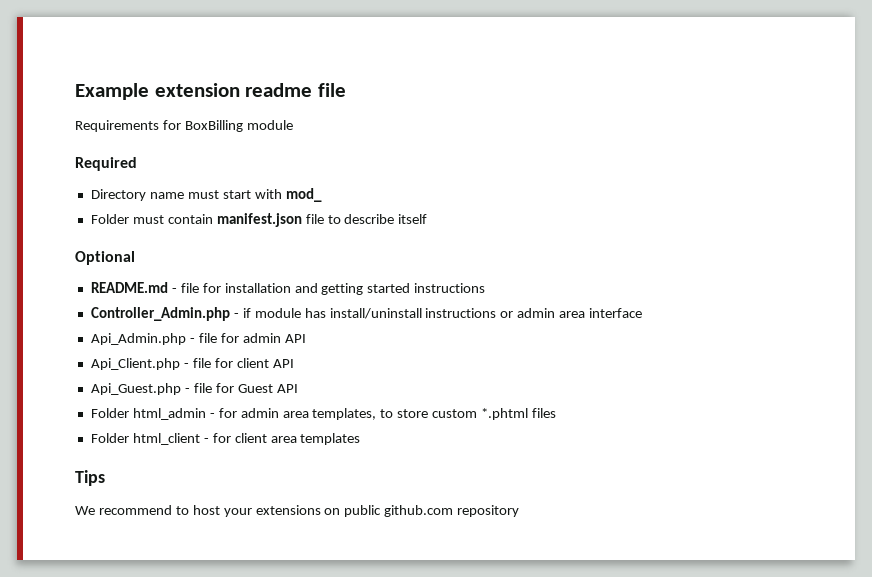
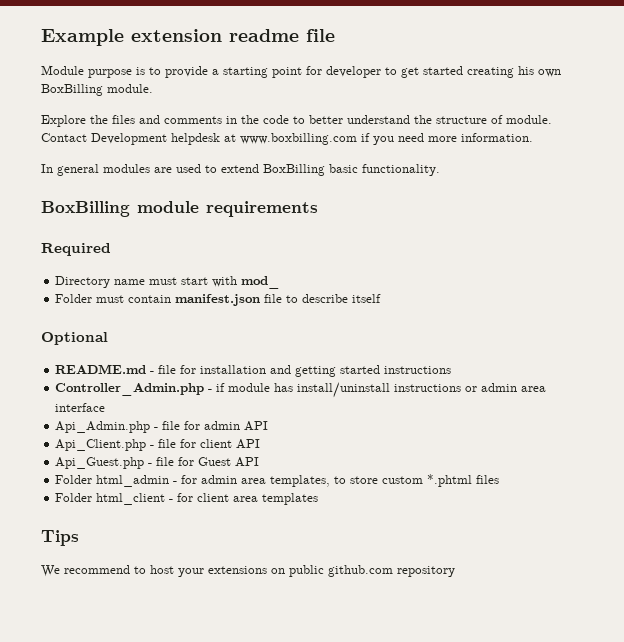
- Requirements for BoxBilling module
+ Module purpose is to provide a starting point for developer to get started creating his own BoxBilling module.
+ Explore the files and comments in the code to better understand the structure of module. Contact Development helpdesk at www.boxbilling.com if you need more information.
+ In general modules are used to extend BoxBilling basic functionality.
+ BoxBilling module requirements

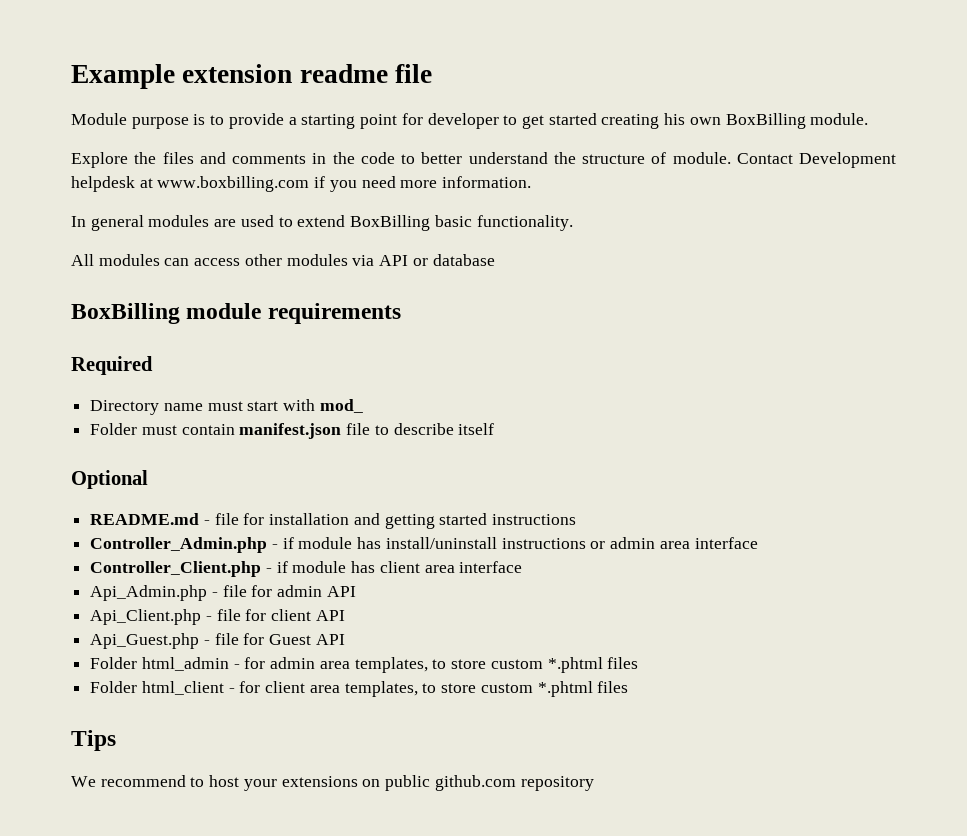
+ All modules can access other modules via API or database
+ Controller_Client.php - if module has client area interface
- Folder html_client - for client area templates
+ Folder html_client - for client area templates, to store custom *.phtml files

